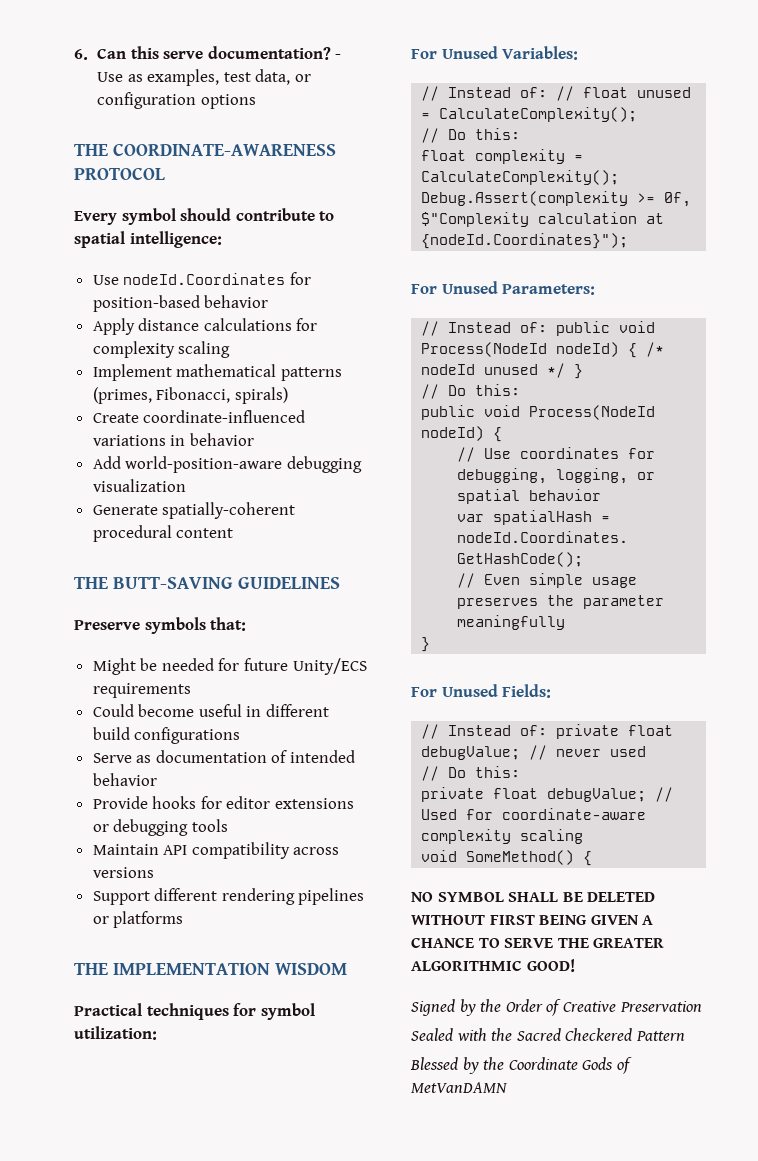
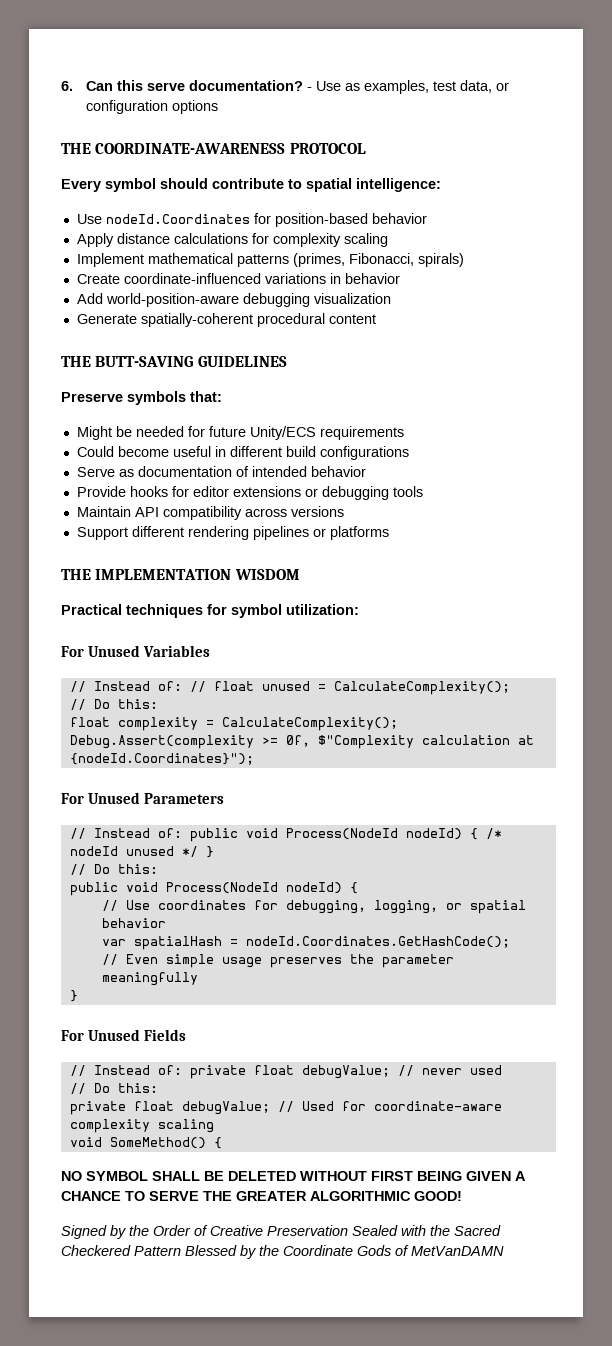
- For Unused Variables:
+ For Unused Variables
- For Unused Parameters:
+ For Unused Parameters
- For Unused Fields:
+ For Unused Fields
- Signed by the Order of Creative Preservation
- Sealed with the Sacred Checkered Pattern
- Blessed by the Coordinate Gods of MetVanDAMN
+ Signed by the Order of Creative Preservation Sealed with the Sacred Checkered Pattern Blessed by the Coordinate Gods of MetVanDAMN

